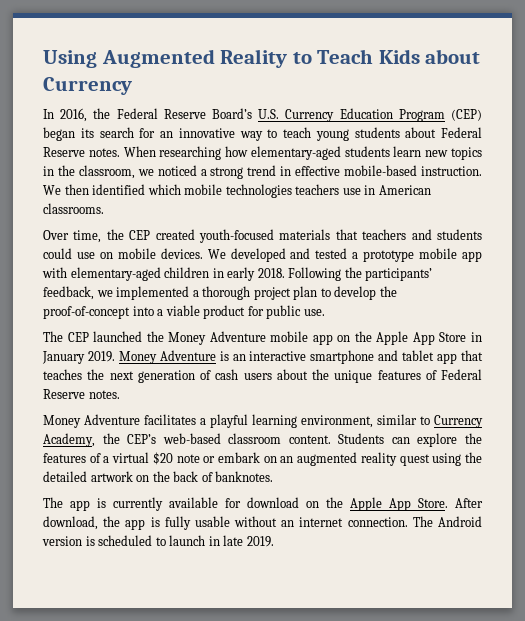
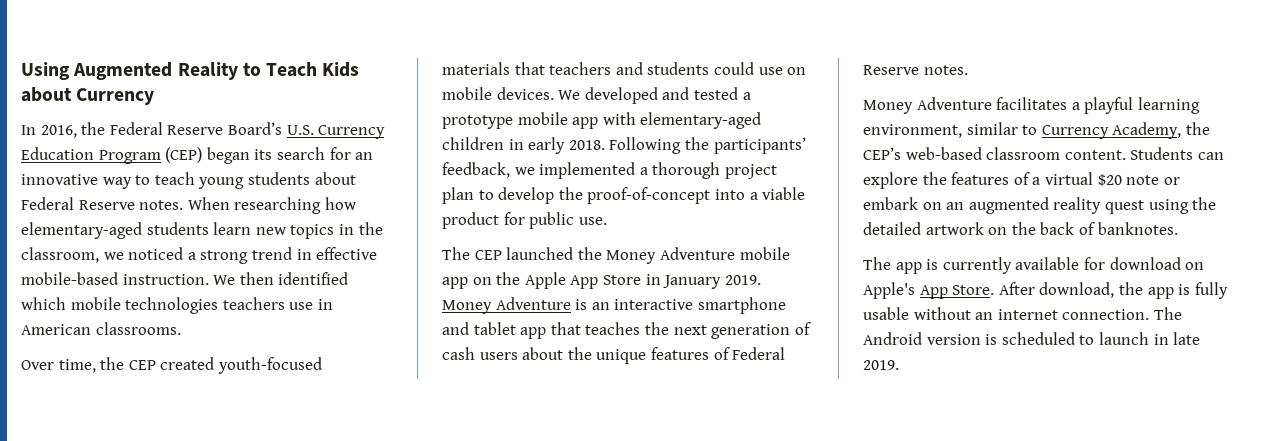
- The app is currently available for download on the Apple App Store.
+ The app is currently available for download on Apple's App Store.

